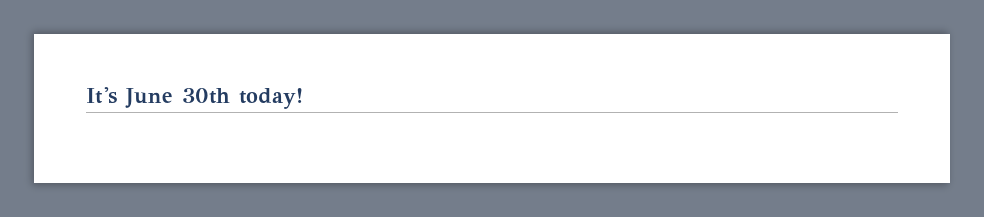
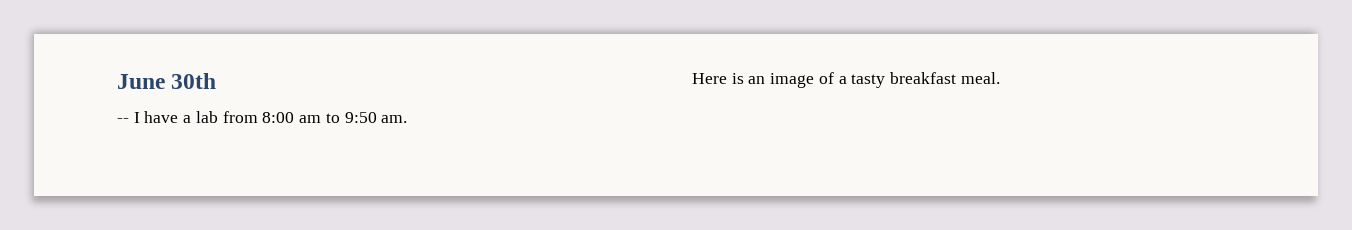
- It's June 30th today!
+ June 30th
+ -- I have a lab from 8:00 am to 9:50 am.
+ Here is an image of a tasty breakfast meal.

